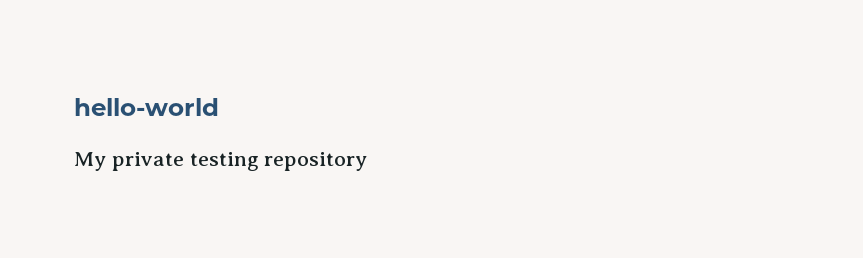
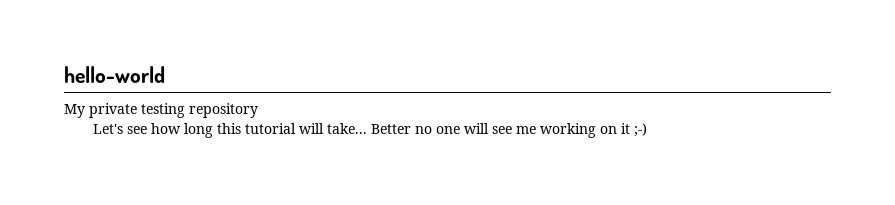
+ Let's see how long this tutorial will take... Better no one will see me working on it ;-)

